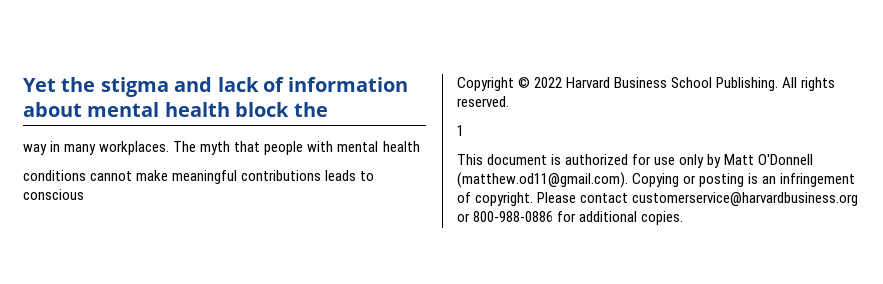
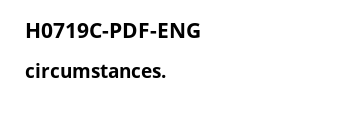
- Yet the stigma and lack of information about mental health block the
- way in many workplaces. The myth that people with mental health
- conditions cannot make meaningful contributions leads to conscious
- Copyright © 2022 Harvard Business School Publishing. All rights reserved.
- 1
- This document is authorized for use only by Matt O'Donnell (matthew.od11@gmail.com). Copying or posting is an infringement of copyright. Please contact customerservice@harvardbusiness.org or 800-988-0886 for additional copies.
+ H0719C-PDF-ENG
+ circumstances.

